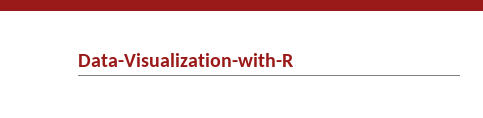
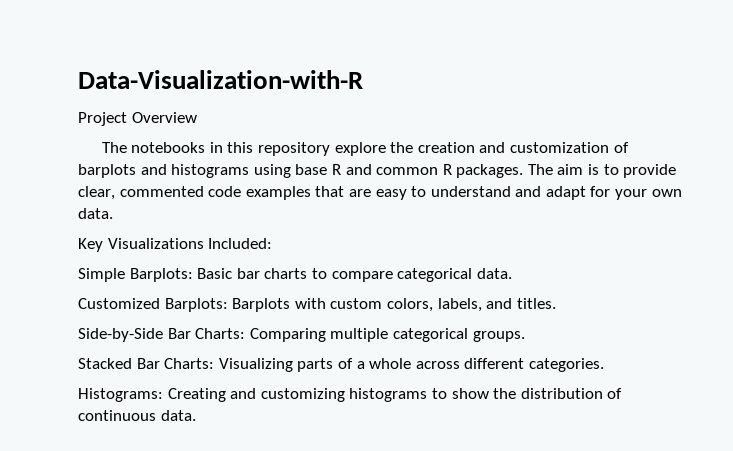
+ Project Overview
+ The notebooks in this repository explore the creation and customization of barplots and histograms using base R and common R packages. The aim is to provide clear, commented code examples that are easy to understand and adapt for your own data.
+ Key Visualizations Included:
+ Simple Barplots: Basic bar charts to compare categorical data.
+ Customized Barplots: Barplots with custom colors, labels, and titles.
+ Side-by-Side Bar Charts: Comparing multiple categorical groups.
+ Stacked Bar Charts: Visualizing parts of a whole across different categories.
+ Histograms: Creating and customizing histograms to show the distribution of continuous data.

